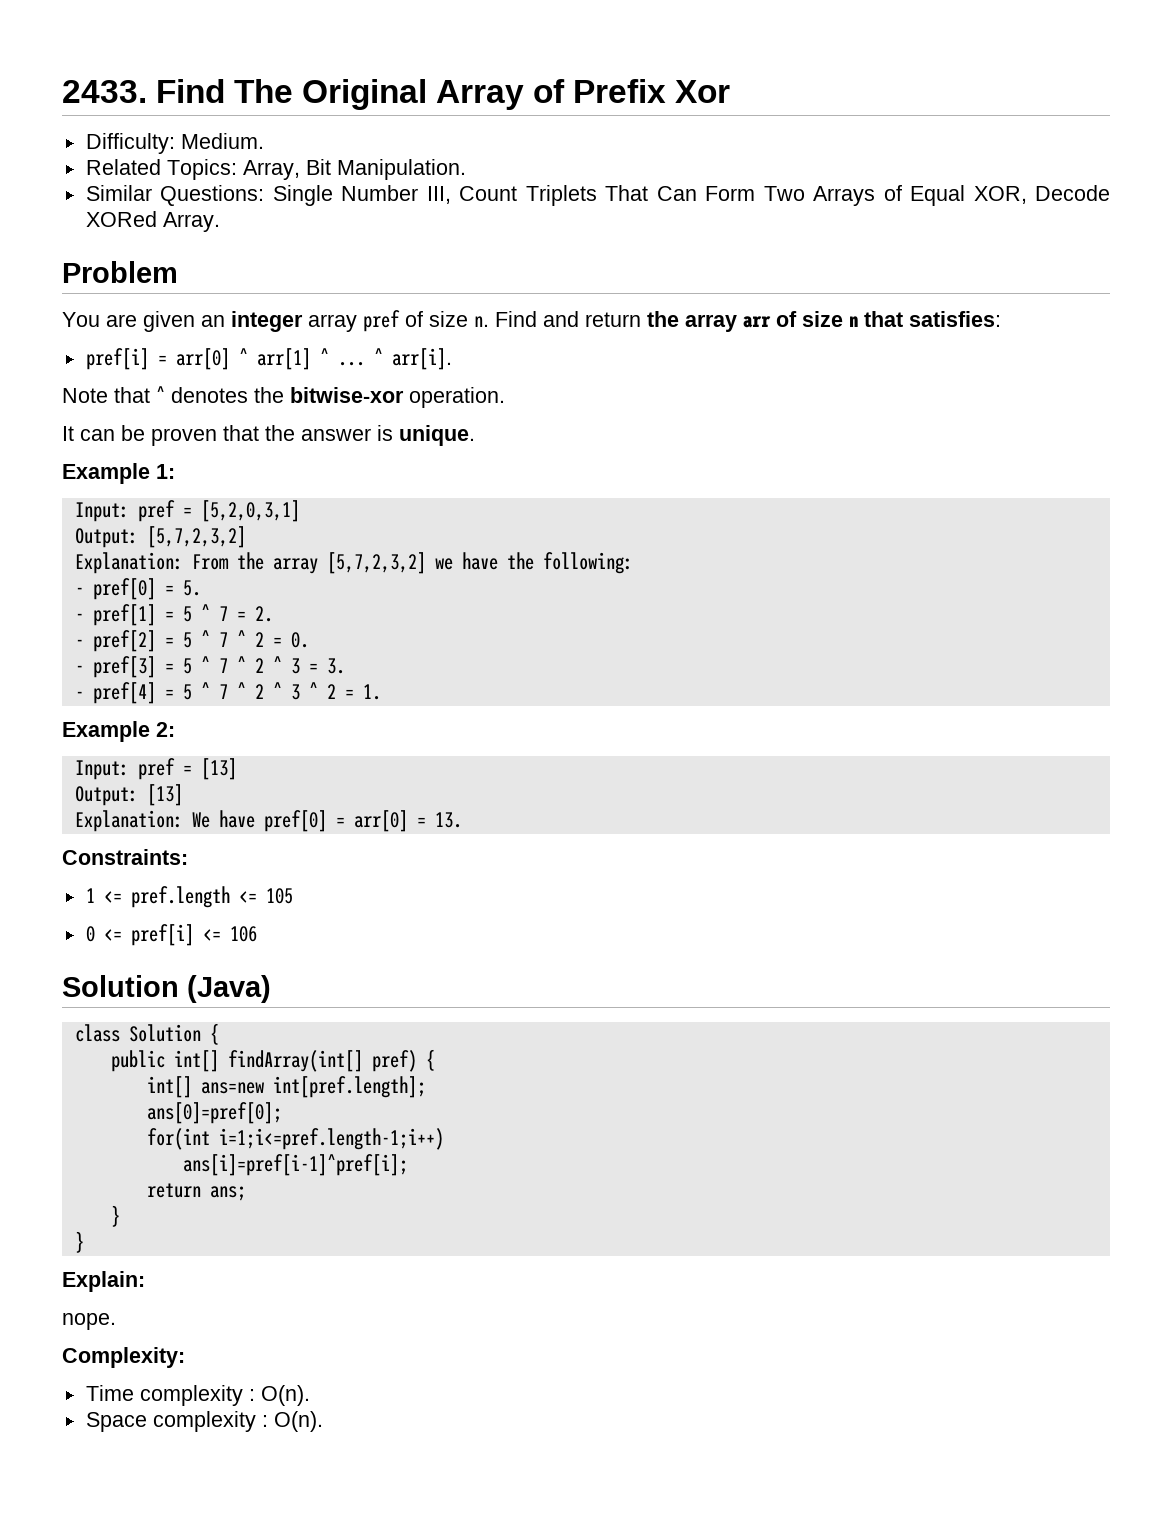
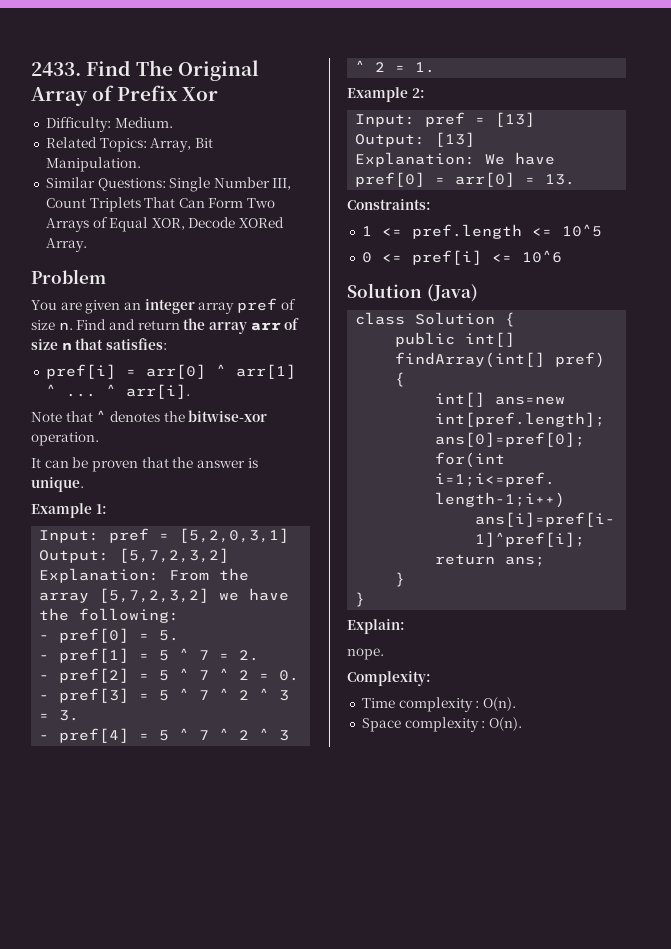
- 1 <= pref.length <= 105
+ 1 <= pref.length <= 10^5
- 0 <= pref[i] <= 106
+ 0 <= pref[i] <= 10^6

